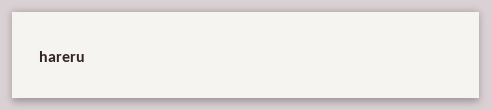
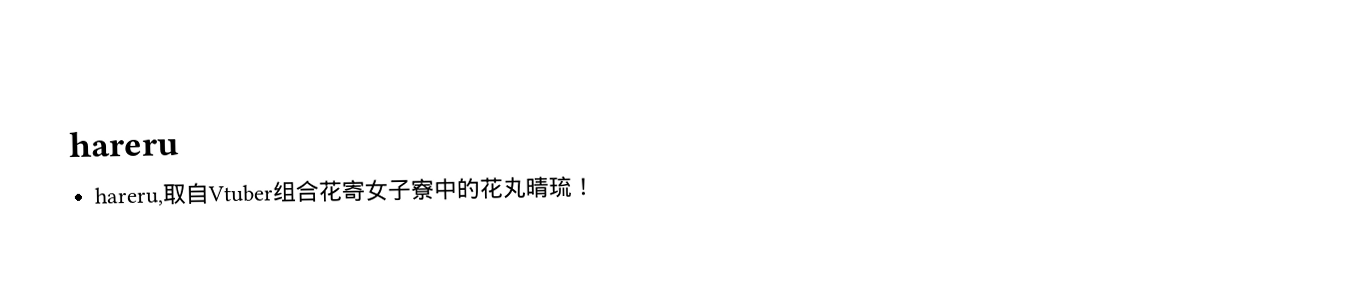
+ hareru,取自Vtuber组合花寄女子寮中的花丸晴琉！

